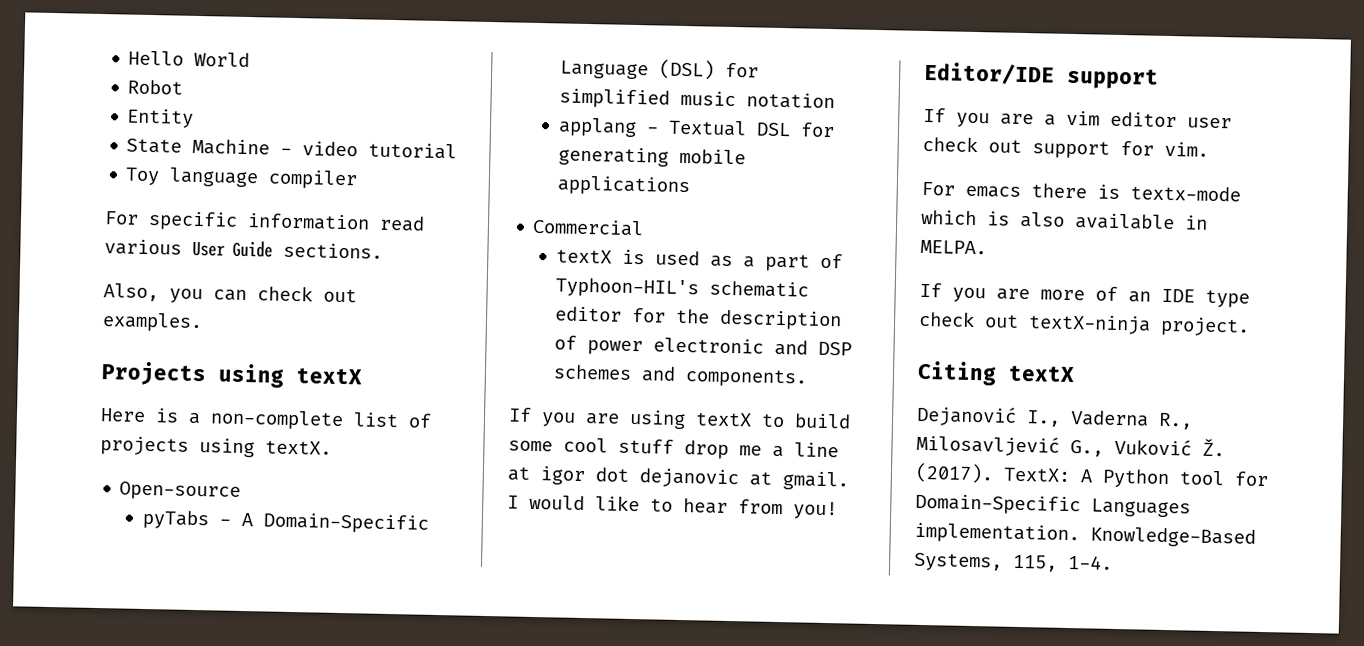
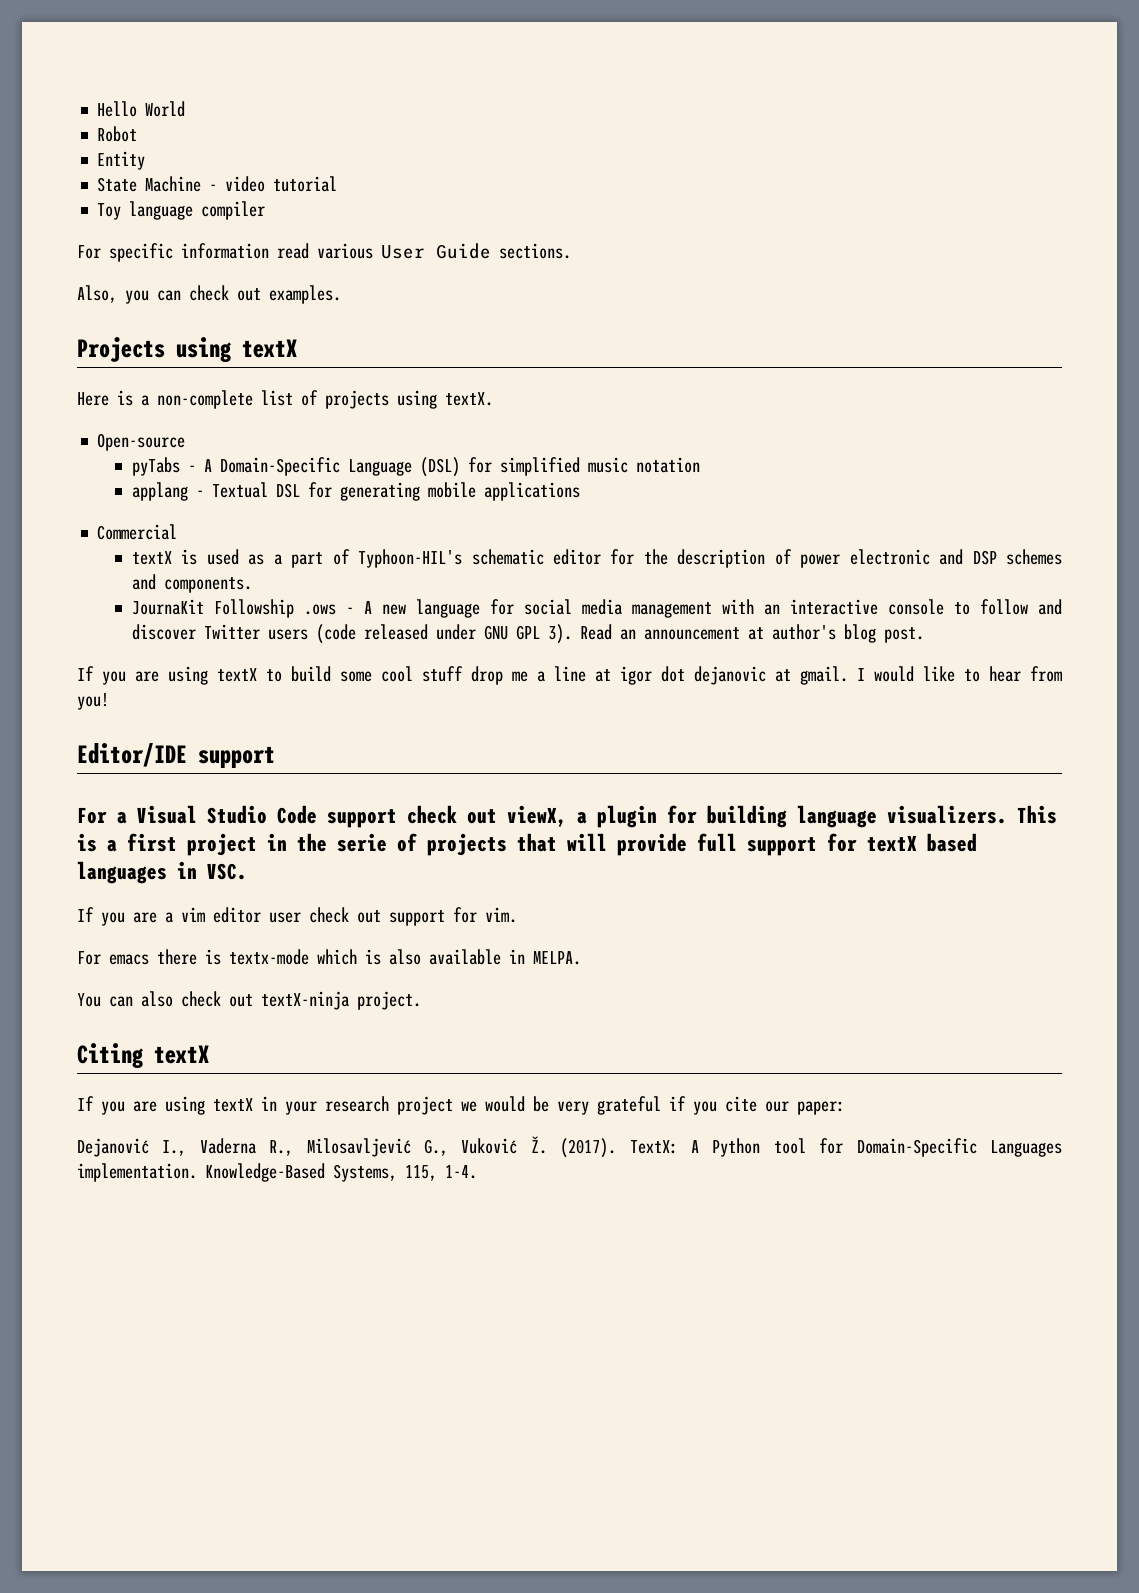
+ JournaKit Followship .ows - A new language for social media management with an interactive console to follow and discover Twitter users (code released under GNU GPL 3). Read an announcement at author's blog post.
+ For a Visual Studio Code support check out viewX, a plugin for building language visualizers. This is a first project in the serie of projects that will provide full support for textX based languages in VSC.
- If you are more of an IDE type check out textX-ninja project.
+ You can also check out textX-ninja project.
+ If you are using textX in your research project we would be very grateful if you cite our paper:

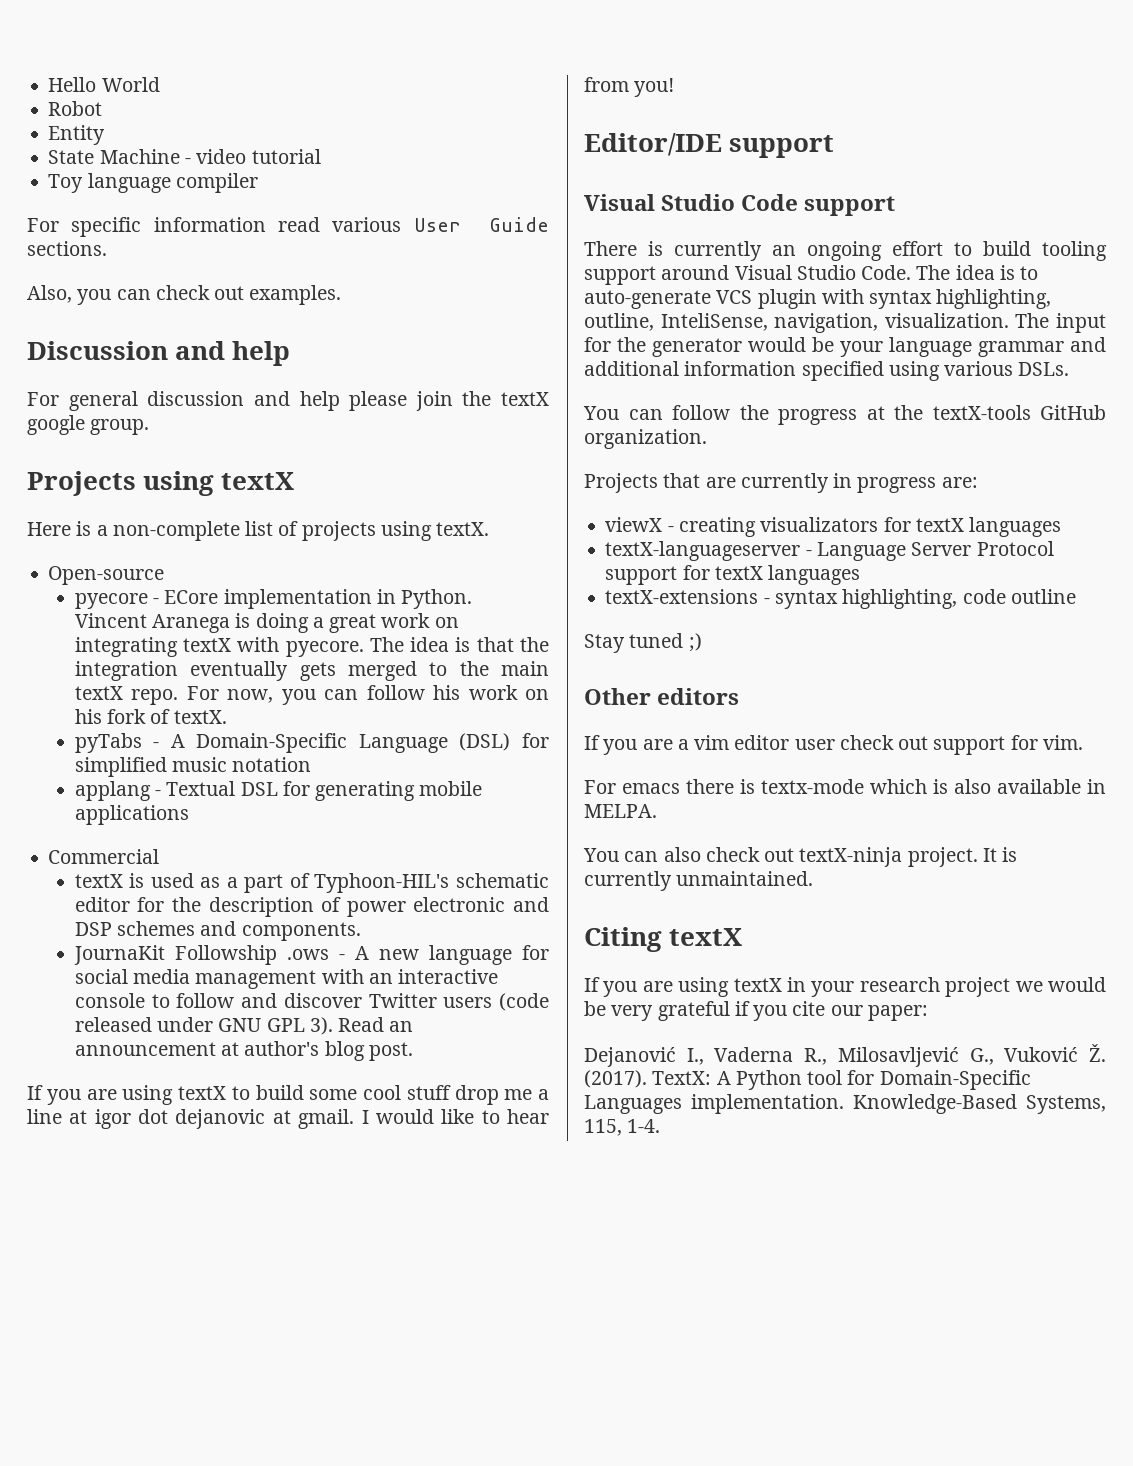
+ Discussion and help
+ For general discussion and help please join the textX google group.
+ pyecore - ECore implementation in Python. Vincent Aranega is doing a great work on integrating textX with pyecore. The idea is that the integration eventually gets merged to the main textX repo. For now, you can follow his work on his fork of textX.
- For a Visual Studio Code support check out viewX, a plugin for building language visualizers. This is a first project in the serie of projects that will provide full support for textX based languages in VSC.
+ Visual Studio Code support
+ There is currently an ongoing effort to build tooling support around Visual Studio Code. The idea is to auto-generate VCS plugin with syntax highlighting, outline, InteliSense, navigation, visualization. The input for the generator would be your language grammar and additional information specified using various DSLs.
+ You can follow the progress at the textX-tools GitHub organization.
+ Projects that are currently in progress are:
+ viewX - creating visualizators for textX languages
+ textX-languageserver - Language Server Protocol support for textX languages
+ textX-extensions - syntax highlighting, code outline
+ Stay tuned ;)
+ Other editors
+ It is currently unmaintained.

